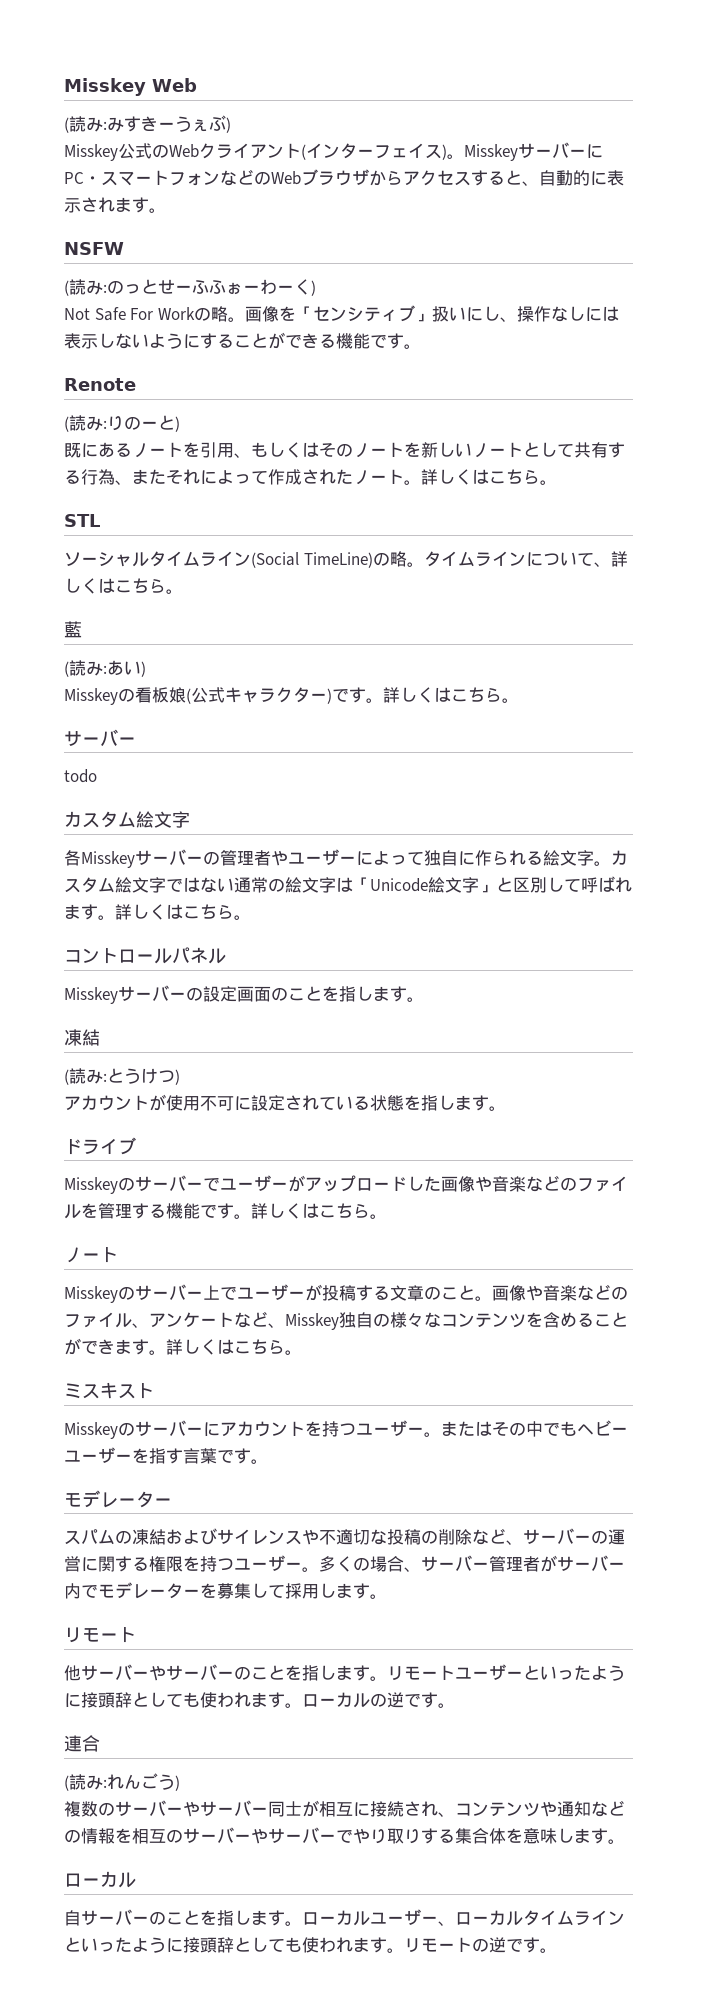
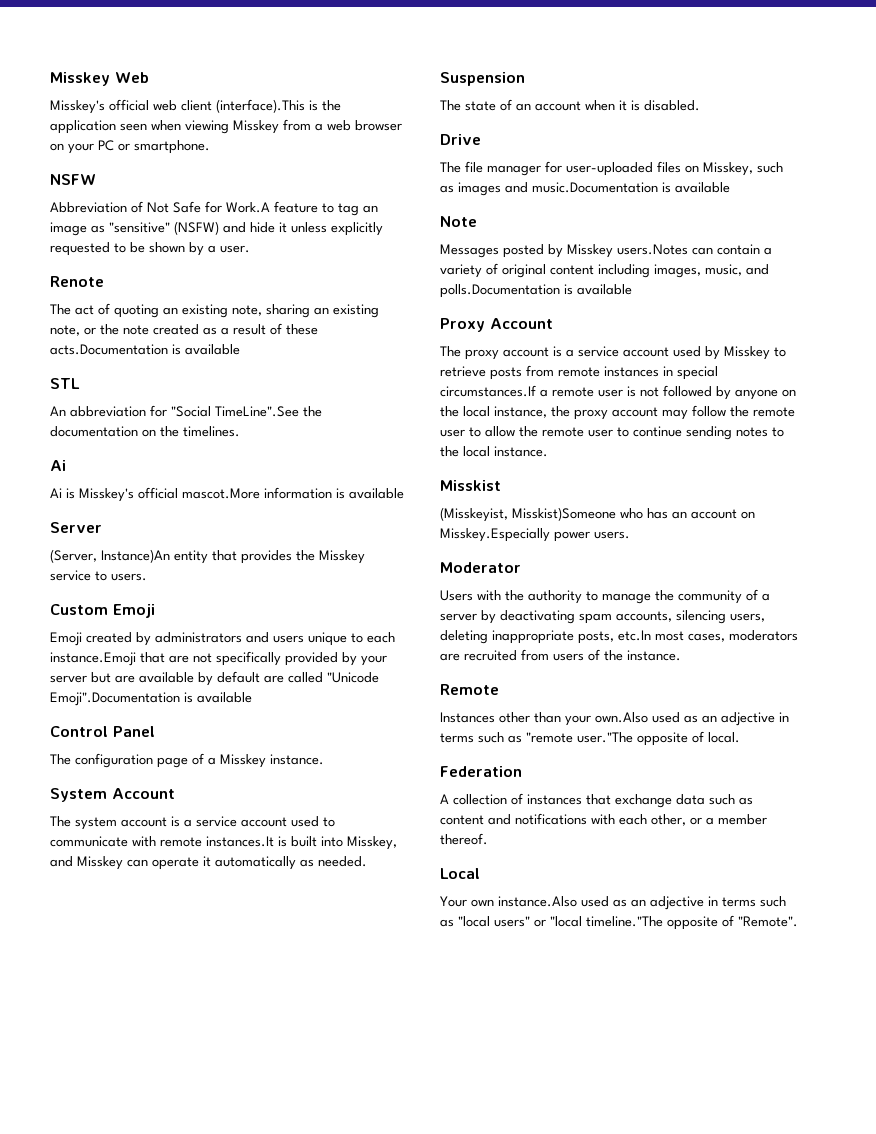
- (読み:みすきーうぇぶ)
- Misskey公式のWebクライアント(インターフェイス)。MisskeyサーバーにPC・スマートフォンなどのWebブラウザからアクセスすると、自動的に表示されます。
+ Misskey's official web client (interface).This is the application seen when viewing Misskey from a web browser on your PC or smartphone.
  NSFW
- (読み:のっとせーふふぉーわーく)
- Not Safe For Workの略。画像を「センシティブ」扱いにし、操作なしには表示しないようにすることができる機能です。
+ Abbreviation of Not Safe for Work.A feature to tag an image as "sensitive" (NSFW) and hide it unless explicitly requested to be shown by a user.
  Renote
- (読み:りのーと)
- 既にあるノートを引用、もしくはそのノートを新しいノートとして共有する行為、またそれによって作成されたノート。詳しくはこちら。
+ The act of quoting an existing note, sharing an existing note, or the note created as a result of these acts.Documentation is available
  STL
- ソーシャルタイムライン(Social TimeLine)の略。タイムラインについて、詳しくはこちら。
- 藍
- (読み:あい)
- Misskeyの看板娘(公式キャラクター)です。詳しくはこちら。
- サーバー
- todo
- カスタム絵文字
- 各Misskeyサーバーの管理者やユーザーによって独自に作られる絵文字。カスタム絵文字ではない通常の絵文字は「Unicode絵文字」と区別して呼ばれます。詳しくはこちら。
- コントロールパネル
- Misskeyサーバーの設定画面のことを指します。
- 凍結
- (読み:とうけつ)
- アカウントが使用不可に設定されている状態を指します。
- ドライブ
- Misskeyのサーバーでユーザーがアップロードした画像や音楽などのファイルを管理する機能です。詳しくはこちら。
- ノート
- Misskeyのサーバー上でユーザーが投稿する文章のこと。画像や音楽などのファイル、アンケートなど、Misskey独自の様々なコンテンツを含めることができます。詳しくはこちら。
- ミスキスト
- Misskeyのサーバーにアカウントを持つユーザー。またはその中でもヘビーユーザーを指す言葉です。
- モデレーター
- スパムの凍結およびサイレンスや不適切な投稿の削除など、サーバーの運営に関する権限を持つユーザー。多くの場合、サーバー管理者がサーバー内でモデレーターを募集して採用します。
- リモート
- 他サーバーやサーバーのことを指します。リモートユーザーといったように接頭辞としても使われます。ローカルの逆です。
- 連合
- (読み:れんごう)
- 複数のサーバーやサーバー同士が相互に接続され、コンテンツや通知などの情報を相互のサーバーやサーバーでやり取りする集合体を意味します。
- ローカル
- 自サーバーのことを指します。ローカルユーザー、ローカルタイムラインといったように接頭辞としても使われます。リモートの逆です。
+ An abbreviation for "Social TimeLine".See the documentation on the timelines.
+ Ai
+ Ai is Misskey's official mascot.More information is available
+ Server
+ (Server, Instance)An entity that provides the Misskey service to users.
+ Custom Emoji
+ Emoji created by administrators and users unique to each instance.Emoji that are not specifically provided by your server but are available by default are called "Unicode Emoji".Documentation is available
+ Control Panel
+ The configuration page of a Misskey instance.
+ System Account
+ The system account is a service account used to communicate with remote instances.It is built into Misskey, and Misskey can operate it automatically as needed.
+ Suspension
+ The state of an account when it is disabled.
+ Drive
+ The file manager for user-uploaded files on Misskey, such as images and music.Documentation is available
+ Note
+ Messages posted by Misskey users.Notes can contain a variety of original content including images, music, and polls.Documentation is available
+ Proxy Account
+ The proxy account is a service account used by Misskey to retrieve posts from remote instances in special circumstances.If a remote user is not followed by anyone on the local instance, the proxy account may follow the remote user to allow the remote user to continue sending notes to the local instance.
+ Misskist
+ (Misskeyist, Misskist)Someone who has an account on Misskey.Especially power users.
+ Moderator
+ Users with the authority to manage the community of a server by deactivating spam accounts, silencing users, deleting inappropriate posts, etc.In most cases, moderators are recruited from users of the instance.
+ Remote
+ Instances other than your own.Also used as an adjective in terms such as "remote user."The opposite of local.
+ Federation
+ A collection of instances that exchange data such as content and notifications with each other, or a member thereof.
+ Local
+ Your own instance.Also used as an adjective in terms such as "local users" or "local timeline."The opposite of "Remote".

